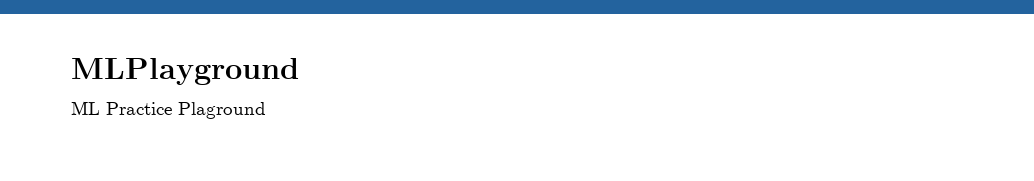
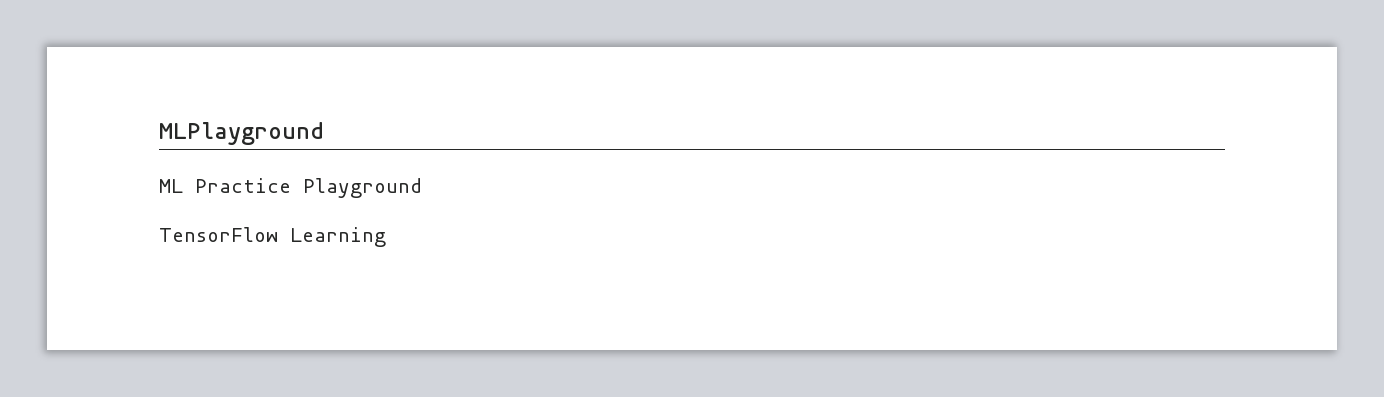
- ML Practice Plaground
+ ML Practice Playground
+ TensorFlow Learning

